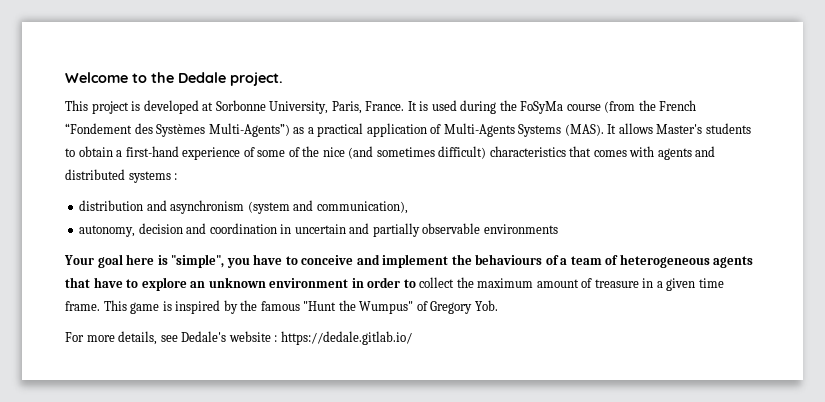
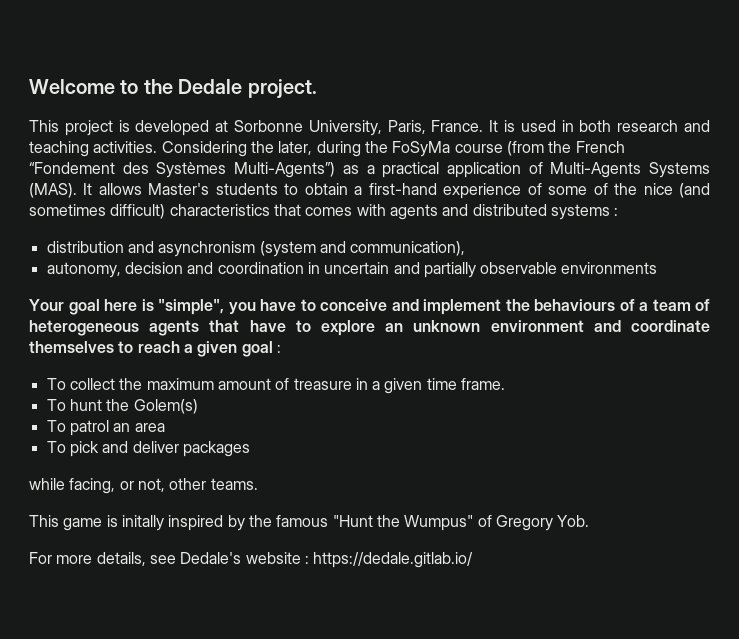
- It is used during the FoSyMa course (from the French “Fondement des Systèmes Multi-Agents”) as a practical application of Multi-Agents Systems (MAS).
+ It is used in both research and teaching activities. Considering the later, during the FoSyMa course (from the French “Fondement des Systèmes Multi-Agents”) as a practical application of Multi-Agents Systems (MAS).
- Your goal here is "simple", you have to conceive and implement the behaviours of a team of heterogeneous agents that have to explore an unknown environment in order to collect the maximum amount of treasure in a given time frame. This game is inspired by the famous "Hunt the Wumpus" of Gregory Yob.
+ Your goal here is "simple", you have to conceive and implement the behaviours of a team of heterogeneous agents that have to explore an unknown environment and coordinate themselves to reach a given goal :
+ To collect the maximum amount of treasure in a given time frame.
+ To hunt the Golem(s)
+ To patrol an area
+ To pick and deliver packages
+ while facing, or not, other teams.
+ This game is initally inspired by the famous "Hunt the Wumpus" of Gregory Yob.

